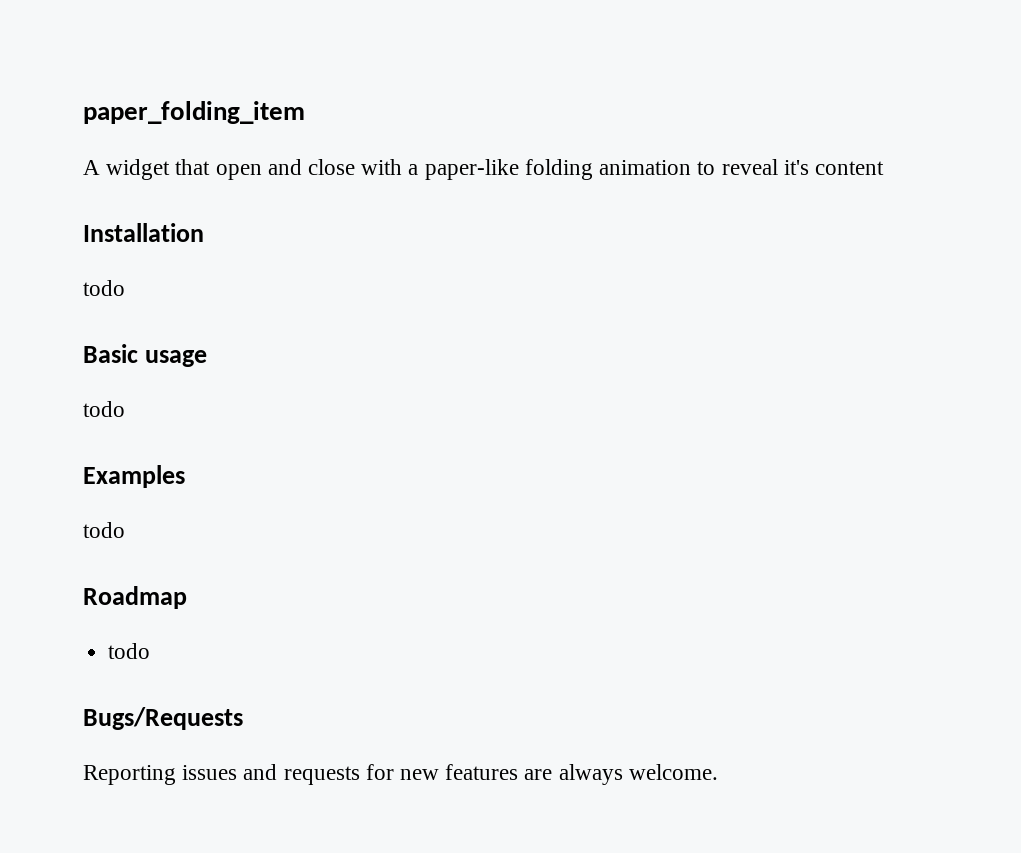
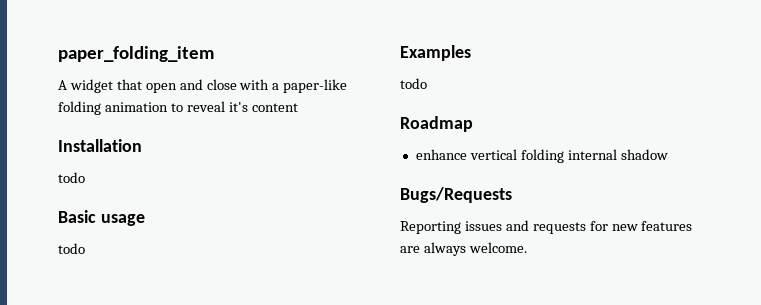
  Roadmap
- todo
+ enhance vertical folding internal shadow

